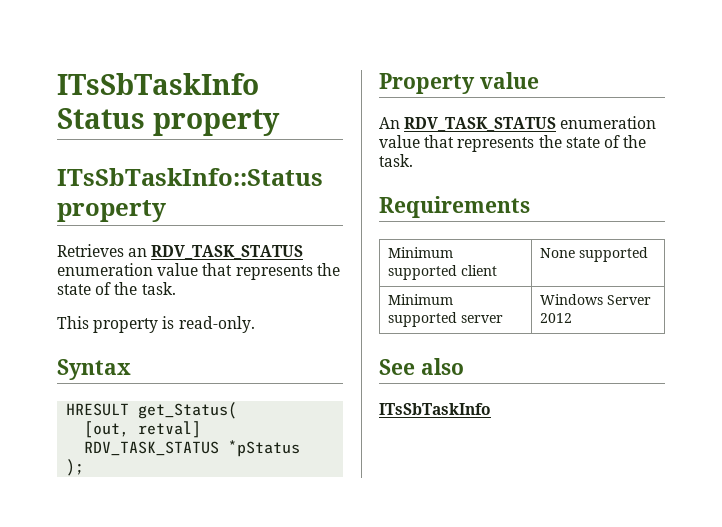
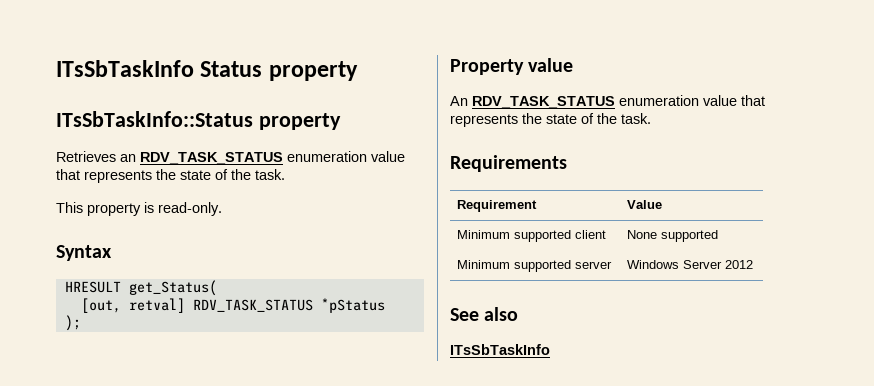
+ Requirement | Value

